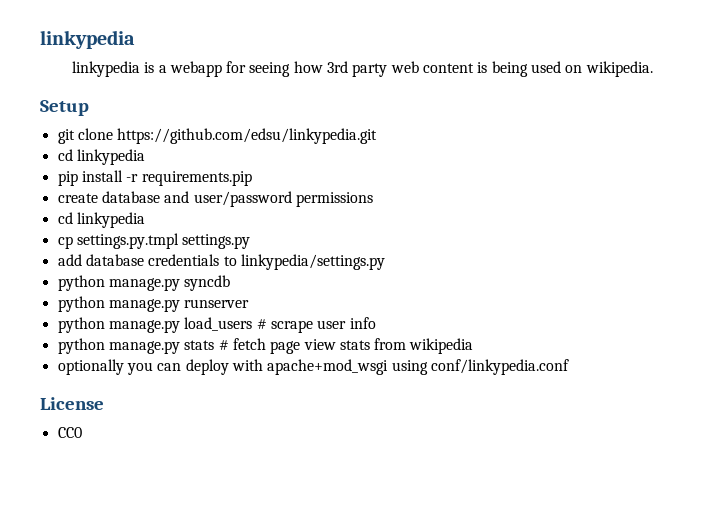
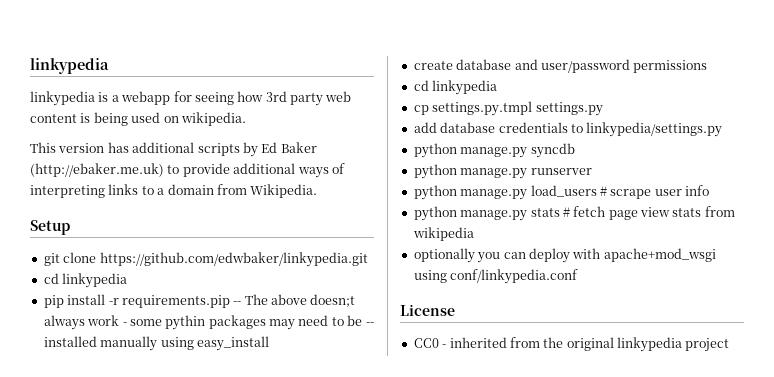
+ This version has additional scripts by Ed Baker (http://ebaker.me.uk) to provide additional ways of interpreting links to a domain from Wikipedia.
- git clone https://github.com/edsu/linkypedia.git
+ git clone https://github.com/edwbaker/linkypedia.git
- pip install -r requirements.pip
+ pip install -r requirements.pip -- The above doesn;t always work - some pythin packages may need to be -- installed manually using easy_install
- CC0
+ CC0 - inherited from the original linkypedia project

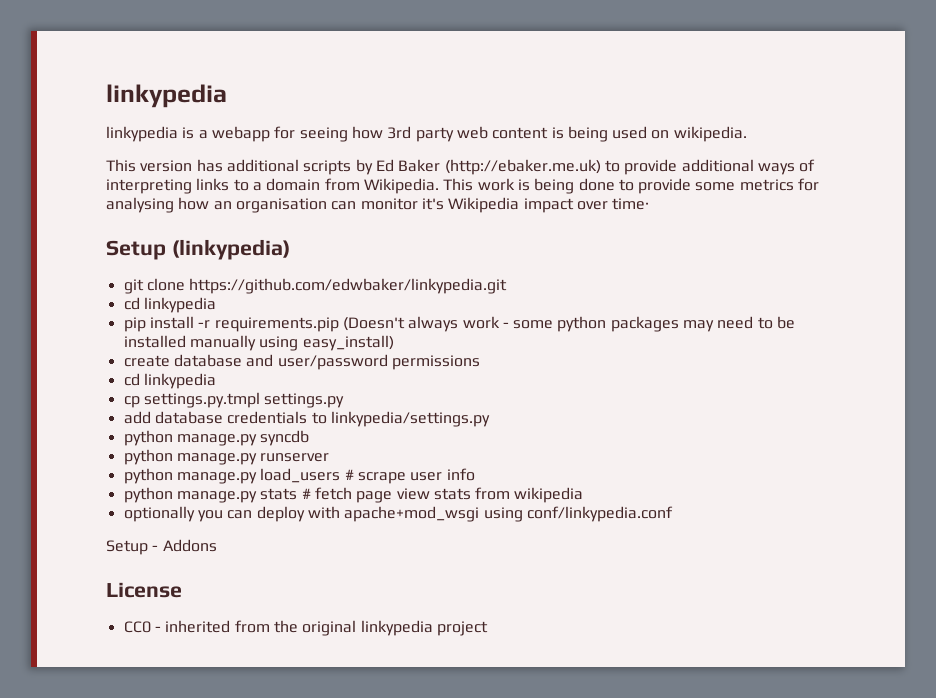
- This version has additional scripts by Ed Baker (http://ebaker.me.uk) to provide additional ways of interpreting links to a domain from Wikipedia.
- Setup
+ This version has additional scripts by Ed Baker (http://ebaker.me.uk) to provide additional ways of interpreting links to a domain from Wikipedia. This work is being done to provide some metrics for analysing how an organisation can monitor it's Wikipedia impact over time·
+ Setup (linkypedia)
- pip install -r requirements.pip -- The above doesn;t always work - some pythin packages may need to be -- installed manually using easy_install
+ pip install -r requirements.pip (Doesn't always work - some python packages may need to be installed manually using easy_install)
+ Setup - Addons

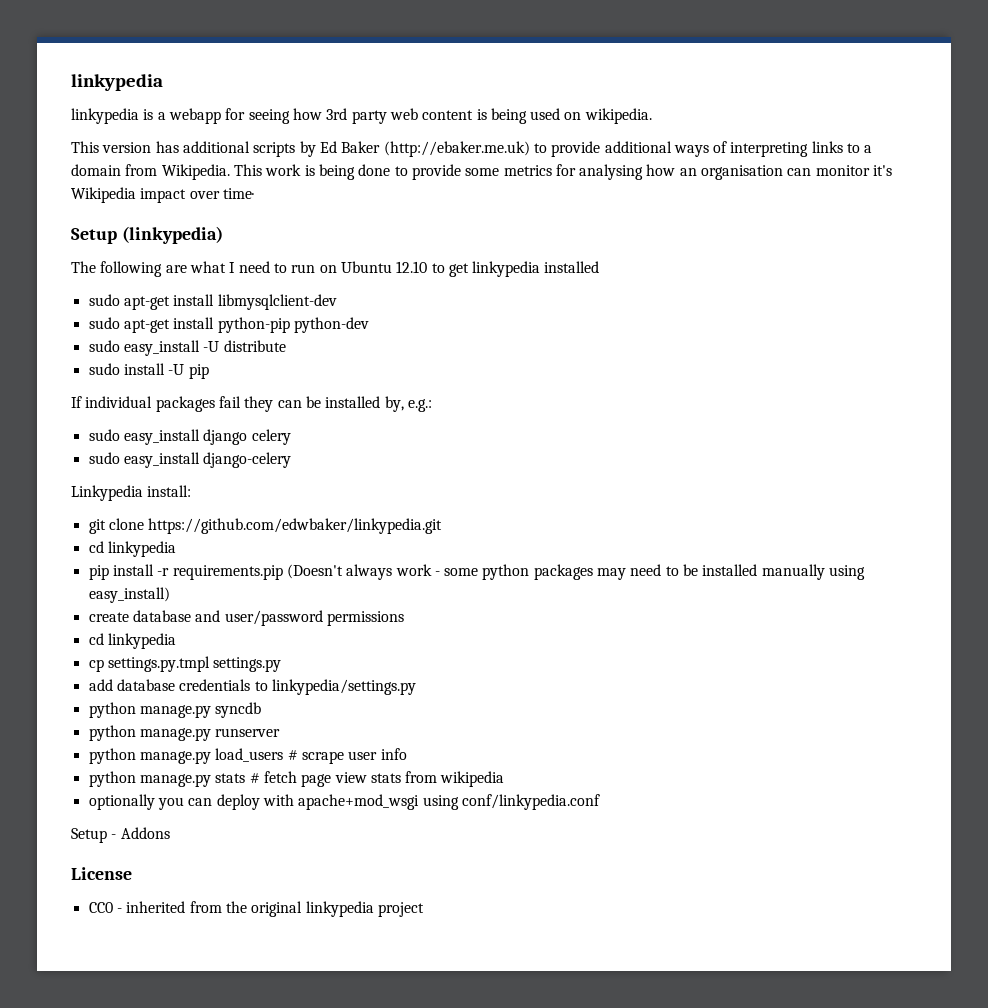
+ The following are what I need to run on Ubuntu 12.10 to get linkypedia installed
+ sudo apt-get install libmysqlclient-dev
+ sudo apt-get install python-pip python-dev
+ sudo easy_install -U distribute
+ sudo install -U pip
+ If individual packages fail they can be installed by, e.g.:
+ sudo easy_install django celery
+ sudo easy_install django-celery
+ Linkypedia install:

